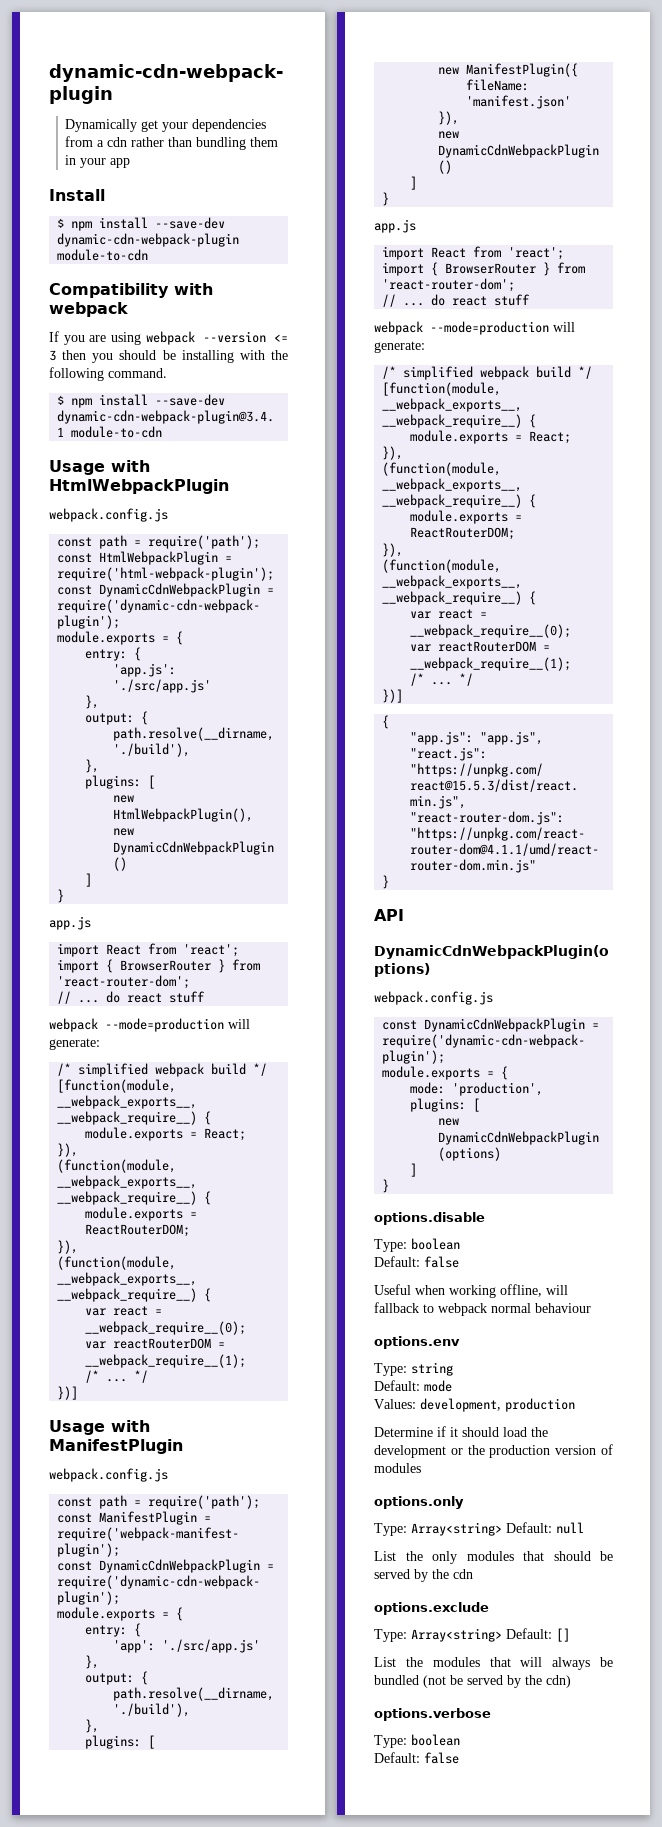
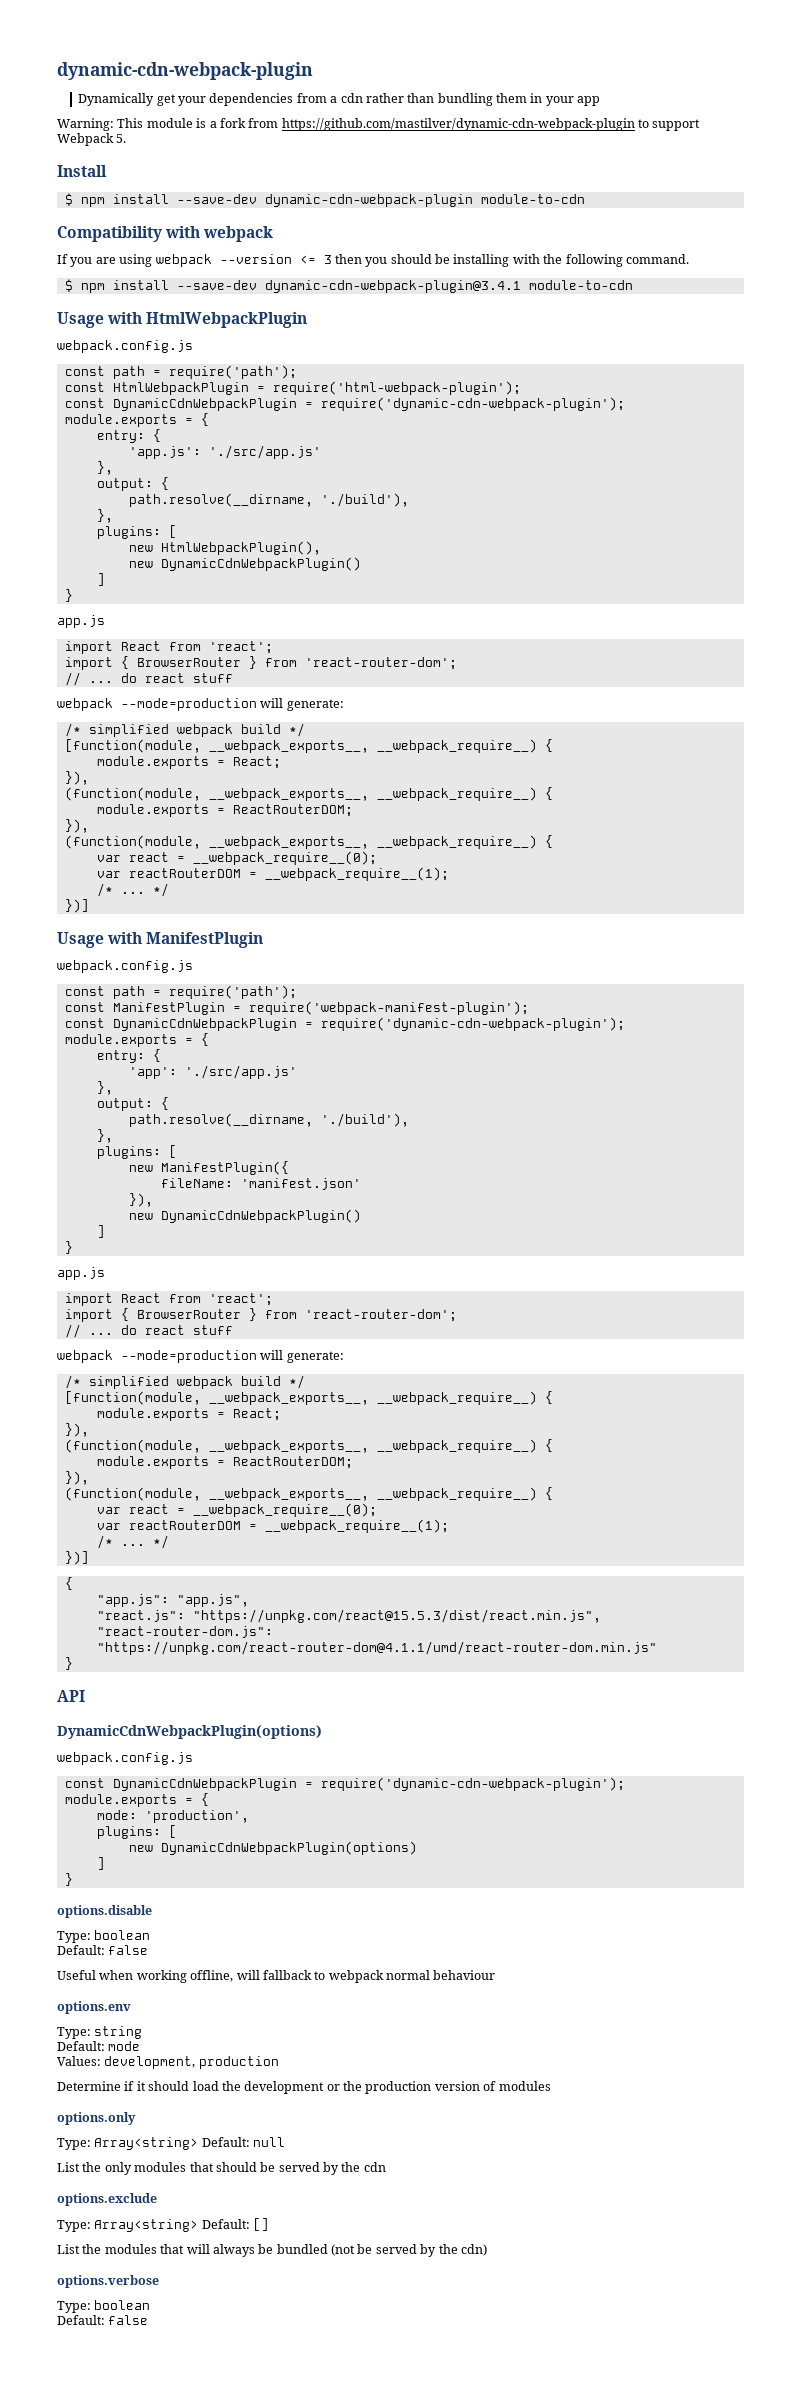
+ Warning: This module is a fork from https://github.com/mastilver/dynamic-cdn-webpack-plugin to support Webpack 5.

